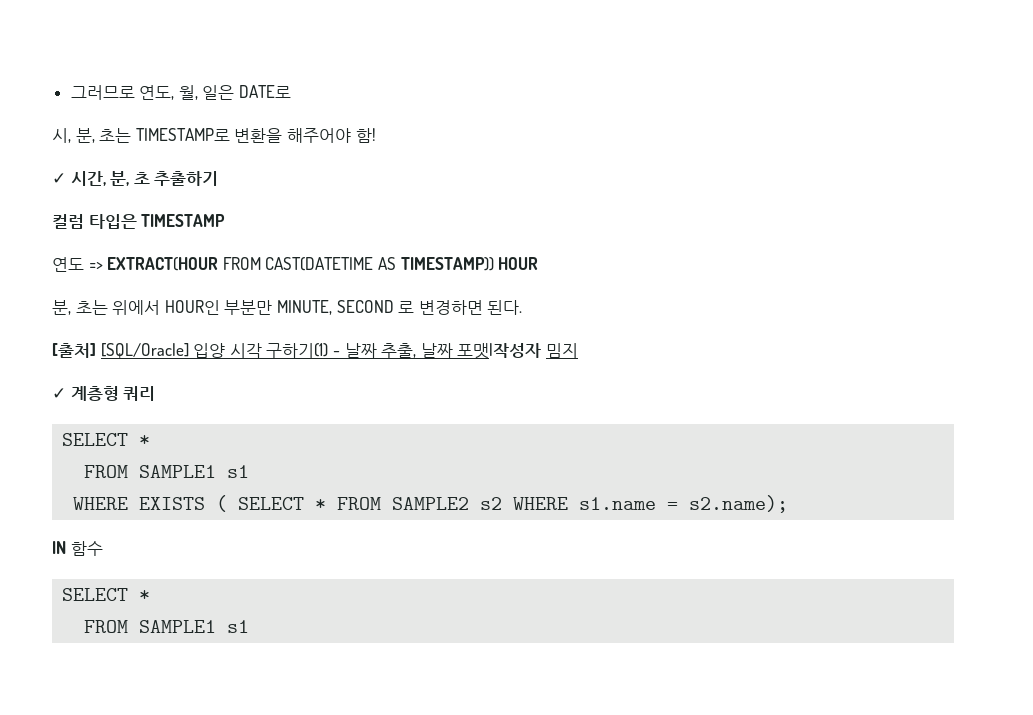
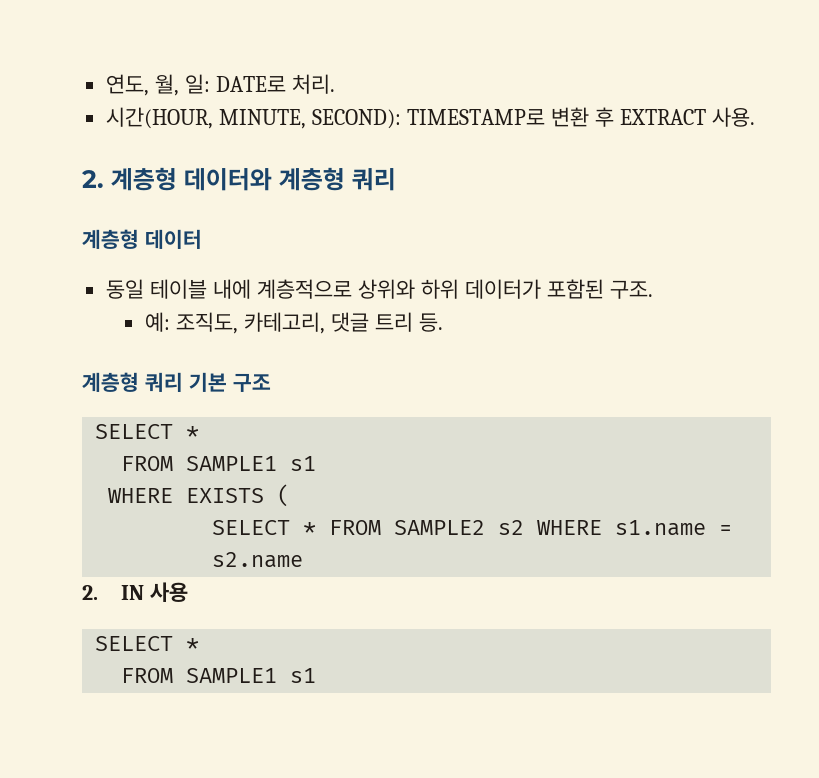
- 그러므로 연도, 월, 일은 DATE로
- 시, 분, 초는 TIMESTAMP로 변환을 해주어야 함!
- ✓ 시간, 분, 초 추출하기
- 컬럼 타입은 TIMESTAMP
- 연도 => EXTRACT(HOUR FROM CAST(DATETIME AS TIMESTAMP)) HOUR
- 분, 초는 위에서 HOUR인 부분만 MINUTE, SECOND 로 변경하면 된다.
- [출처] [SQL/Oracle] 입양 시각 구하기(1) - 날짜 추출, 날짜 포맷|작성자 밈지
- ✓ 계층형 쿼리
+ 연도, 월, 일: DATE로 처리.
+ 시간(HOUR, MINUTE, SECOND): TIMESTAMP로 변환 후 EXTRACT 사용.
+ 2. 계층형 데이터와 계층형 쿼리
+ 계층형 데이터
+ 동일 테이블 내에 계층적으로 상위와 하위 데이터가 포함된 구조.
+ 예: 조직도, 카테고리, 댓글 트리 등.
+ 계층형 쿼리 기본 구조
- WHERE EXISTS ( SELECT * FROM SAMPLE2 s2 WHERE s1.name = s2.name);
- IN 함수
+ WHERE EXISTS (
+ SELECT * FROM SAMPLE2 s2 WHERE s1.name = s2.name
+ 2. IN 사용

